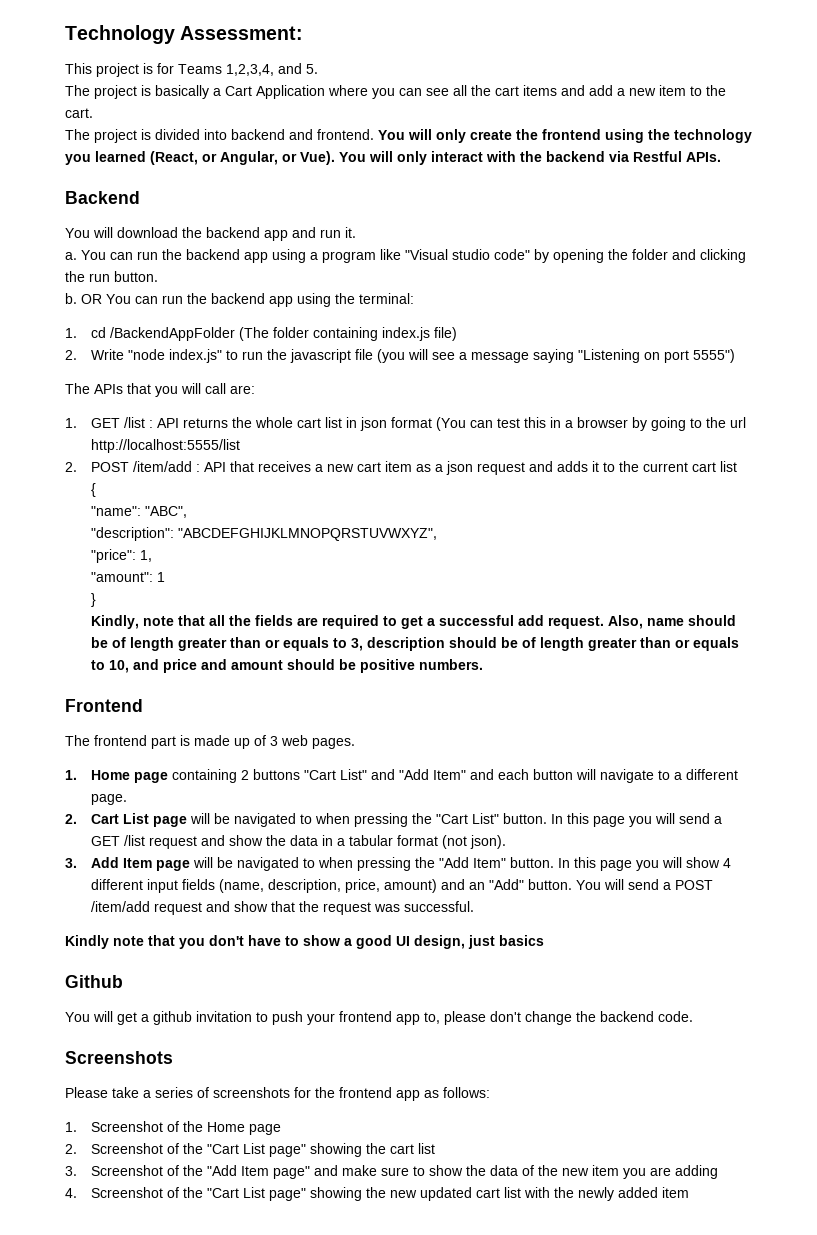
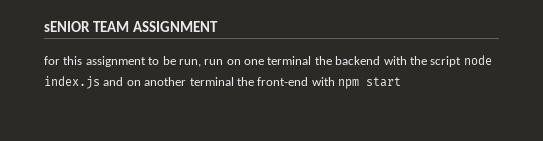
- Technology Assessment:
- This project is for Teams 1,2,3,4, and 5.
- The project is basically a Cart Application where you can see all the cart items and add a new item to the cart.
- The project is divided into backend and frontend. You will only create the frontend using the technology you learned (React, or Angular, or Vue). You will only interact with the backend via Restful APIs.
- Backend
- You will download the backend app and run it.
- a. You can run the backend app using a program like "Visual studio code" by opening the folder and clicking the run button.
- b. OR You can run the backend app using the terminal:
- 1. cd /BackendAppFolder (The folder containing index.js file)
- 2. Write "node index.js" to run the javascript file (you will see a message saying "Listening on port 5555")
- The APIs that you will call are:
- 1. GET /list : API returns the whole cart list in json format (You can test this in a browser by going to the url http://localhost:5555/list
- 2. POST /item/add : API that receives a new cart item as a json request and adds it to the current cart list
- {
- "name": "ABC",
- "description": "ABCDEFGHIJKLMNOPQRSTUVWXYZ",
- "price": 1,
- "amount": 1
- }
- Kindly, note that all the fields are required to get a successful add request. Also, name should be of length greater than or equals to 3, description should be of length greater than or equals to 10, and price and amount should be positive numbers.
- Frontend
- The frontend part is made up of 3 web pages.
- 1. Home page containing 2 buttons "Cart List" and "Add Item" and each button will navigate to a different page.
- 2. Cart List page will be navigated to when pressing the "Cart List" button. In this page you will send a GET /list request and show the data in a tabular format (not json).
- 3. Add Item page will be navigated to when pressing the "Add Item" button. In this page you will show 4 different input fields (name, description, price, amount) and an "Add" button. You will send a POST /item/add request and show that the request was successful.
- Kindly note that you don't have to show a good UI design, just basics
- Github
- You will get a github invitation to push your frontend app to, please don't change the backend code.
- Screenshots
- Please take a series of screenshots for the frontend app as follows:
- 1. Screenshot of the Home page
- 2. Screenshot of the "Cart List page" showing the cart list
- 3. Screenshot of the "Add Item page" and make sure to show the data of the new item you are adding
- 4. Screenshot of the "Cart List page" showing the new updated cart list with the newly added item
+ sENIOR TEAM ASSIGNMENT
+ for this assignment to be run, run on one terminal the backend with the script node index.js and on another terminal the front-end with npm start

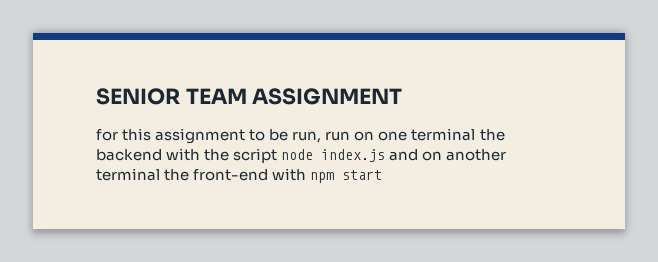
- sENIOR TEAM ASSIGNMENT
+ SENIOR TEAM ASSIGNMENT

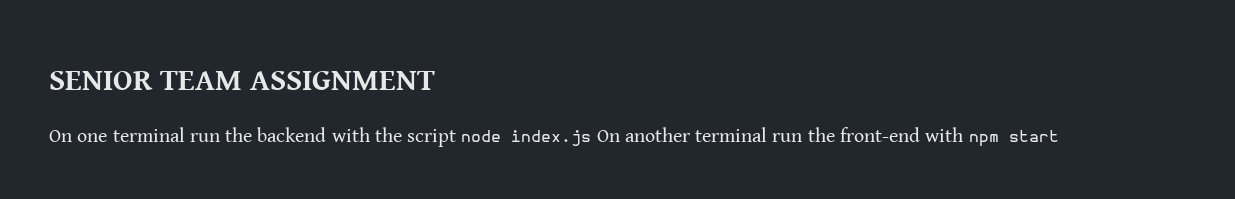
- for this assignment to be run, run on one terminal the backend with the script node index.js and on another terminal the front-end with npm start
+ On one terminal run the backend with the script node index.js On another terminal run the front-end with npm start

